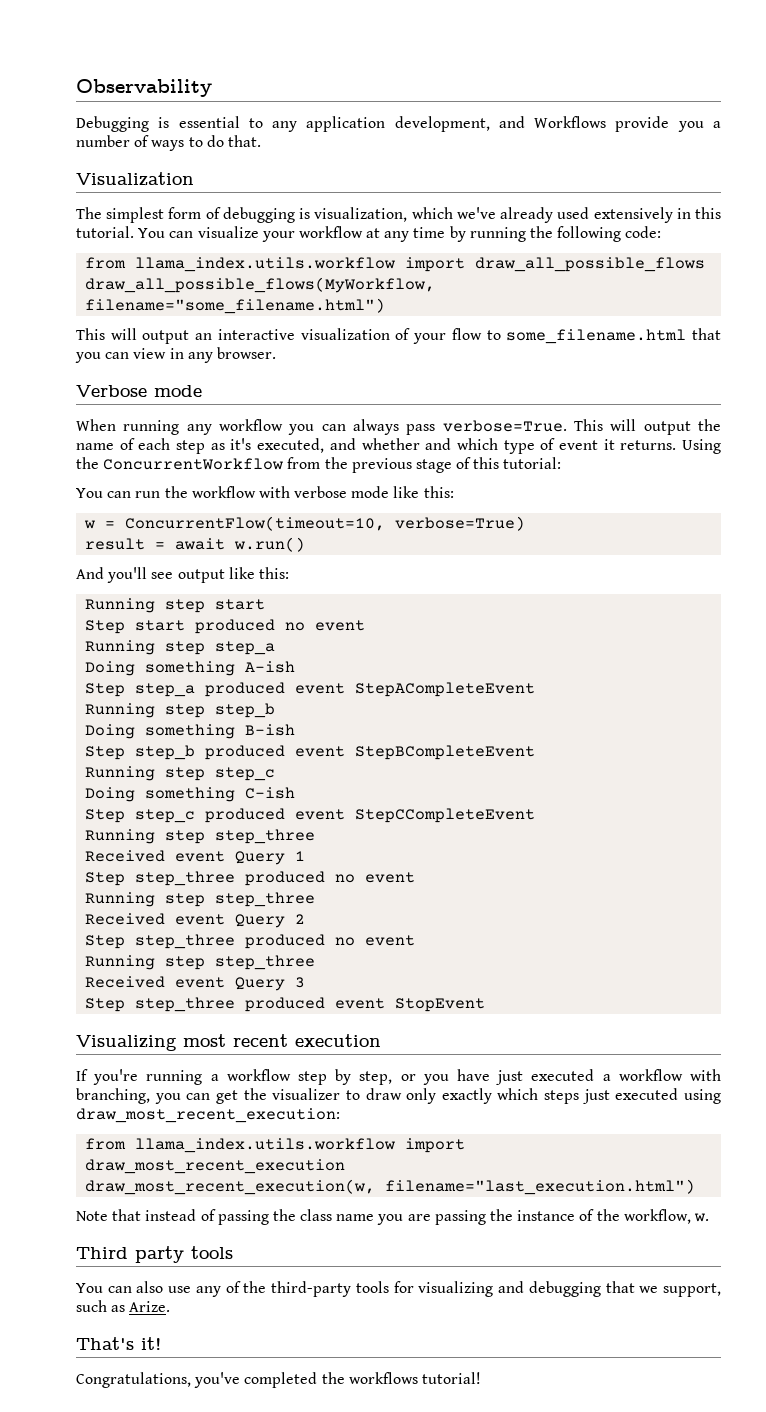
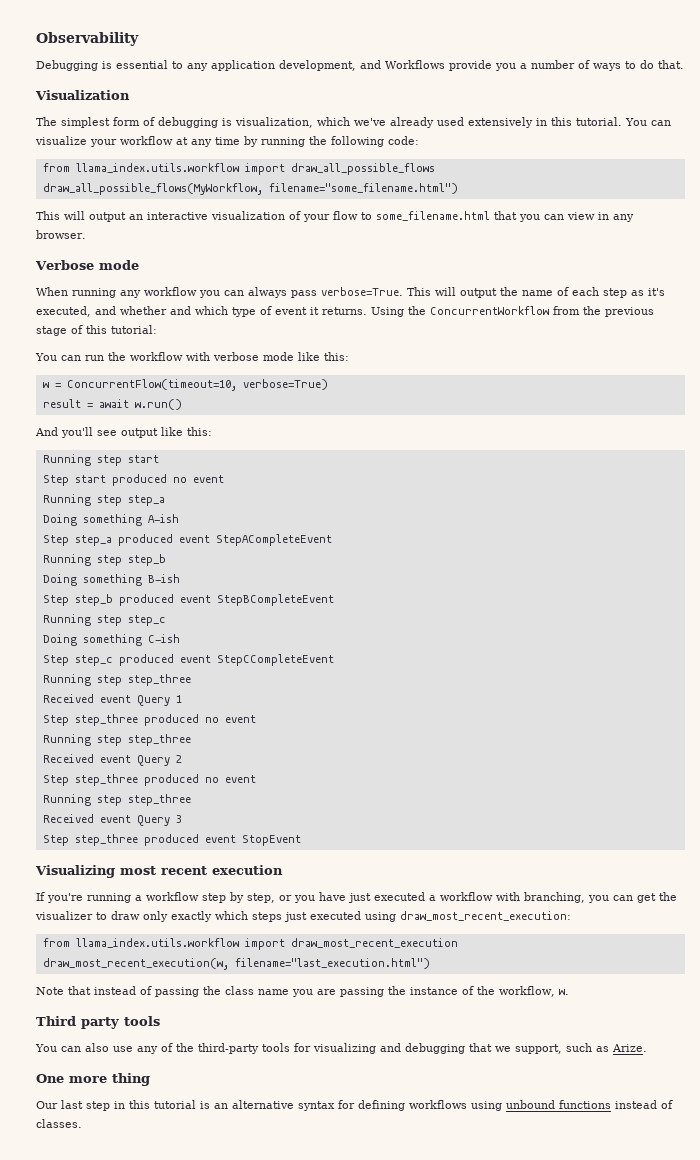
- That's it!
- Congratulations, you've completed the workflows tutorial!
+ One more thing
+ Our last step in this tutorial is an alternative syntax for defining workflows using unbound functions instead of classes.

